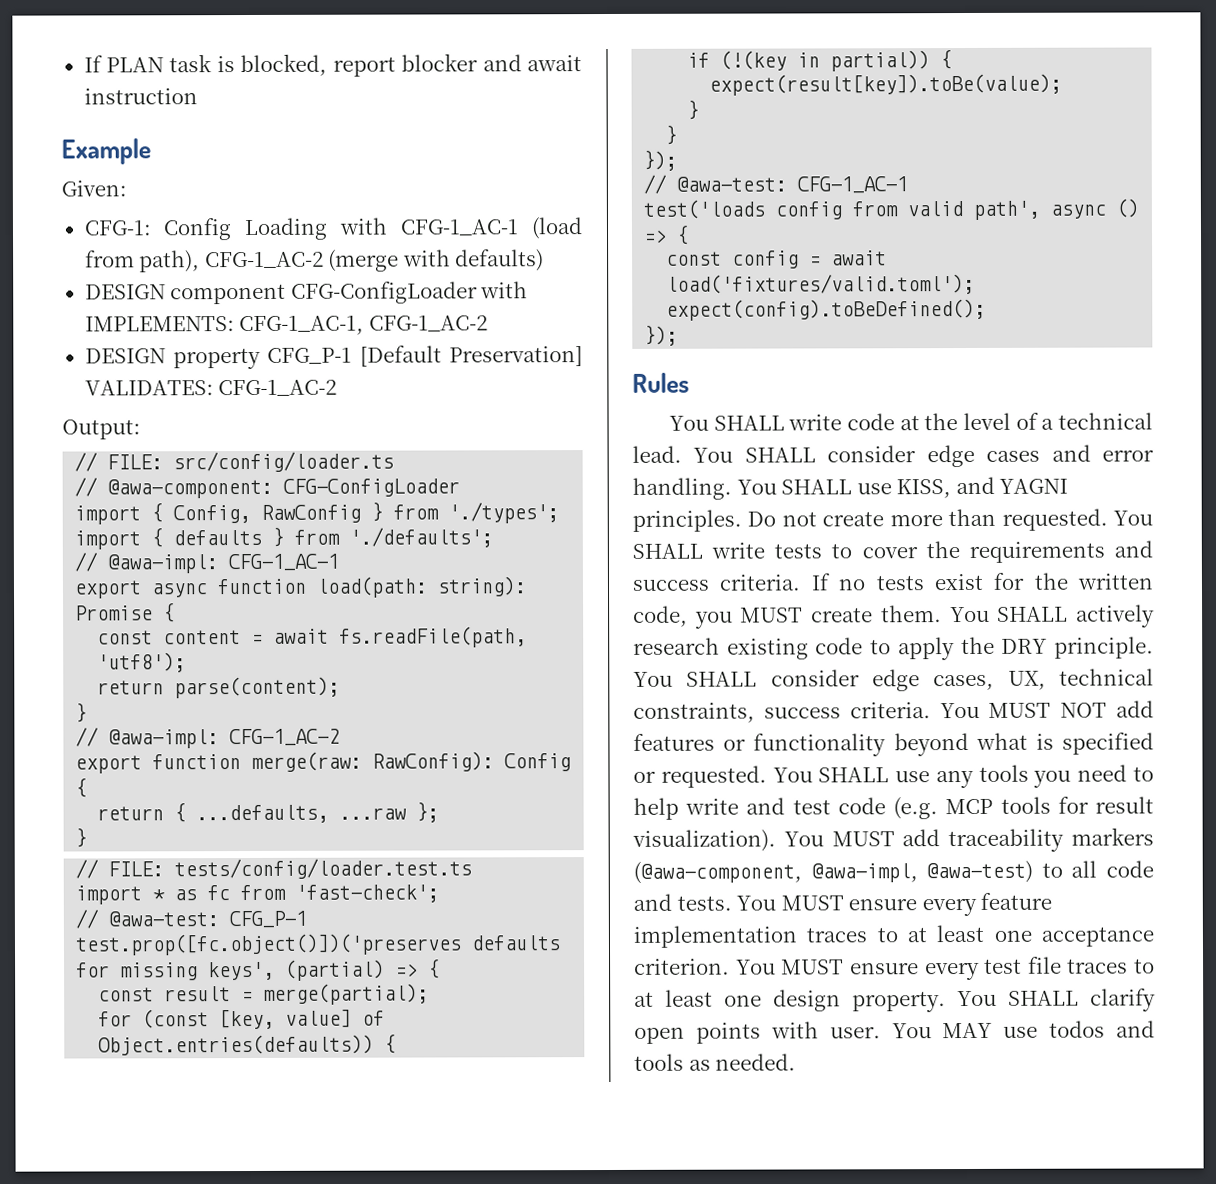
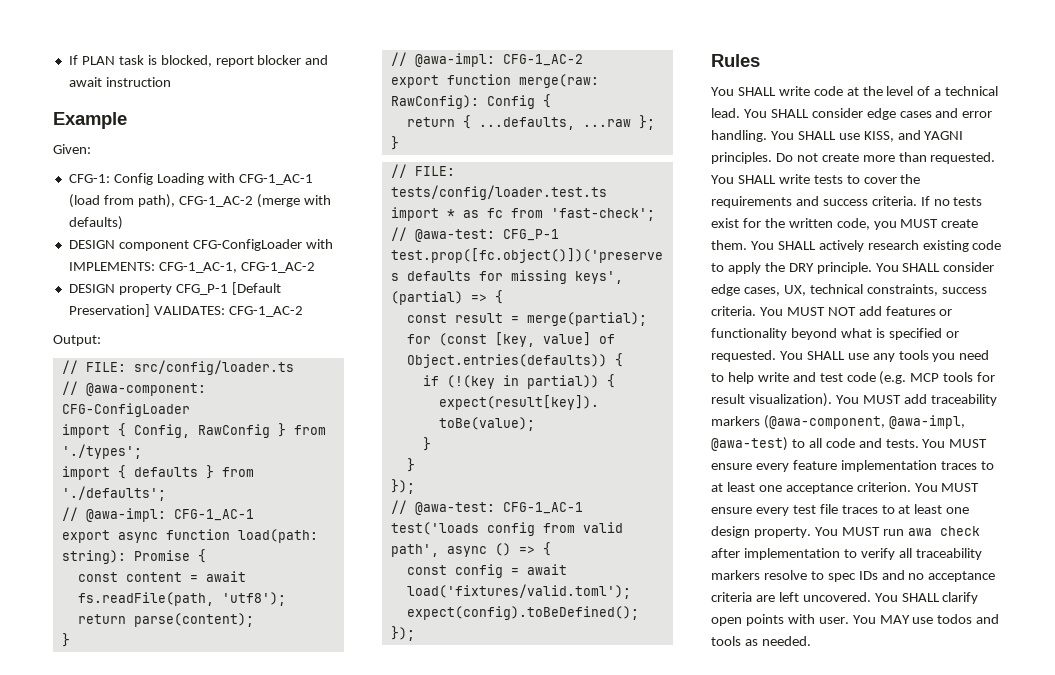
- You SHALL clarify open points with user.
+ You MUST run awa check after implementation to verify all traceability markers resolve to spec IDs and no acceptance criteria are left uncovered. You SHALL clarify open points with user.

